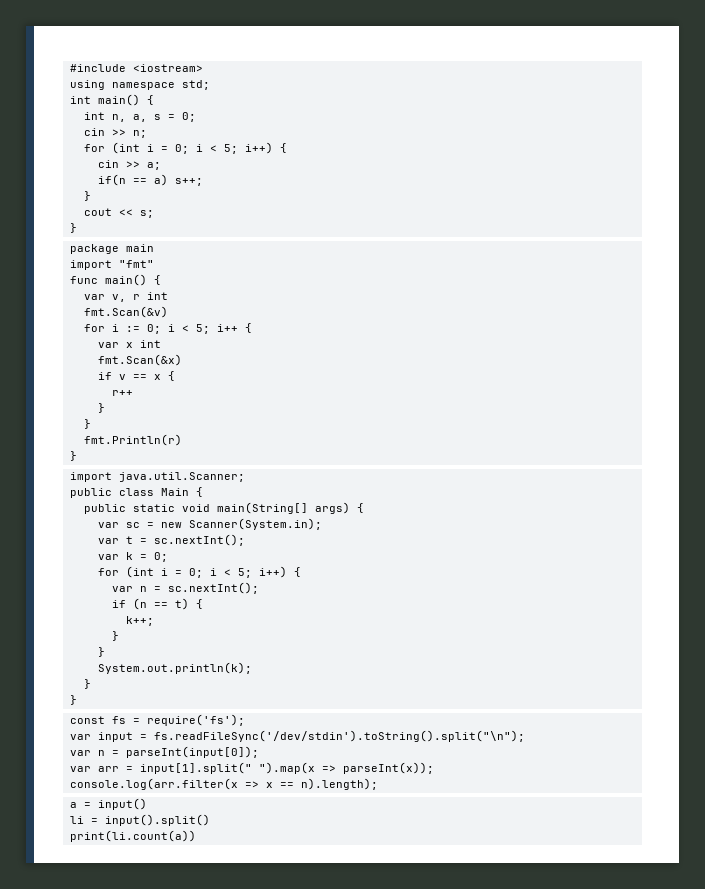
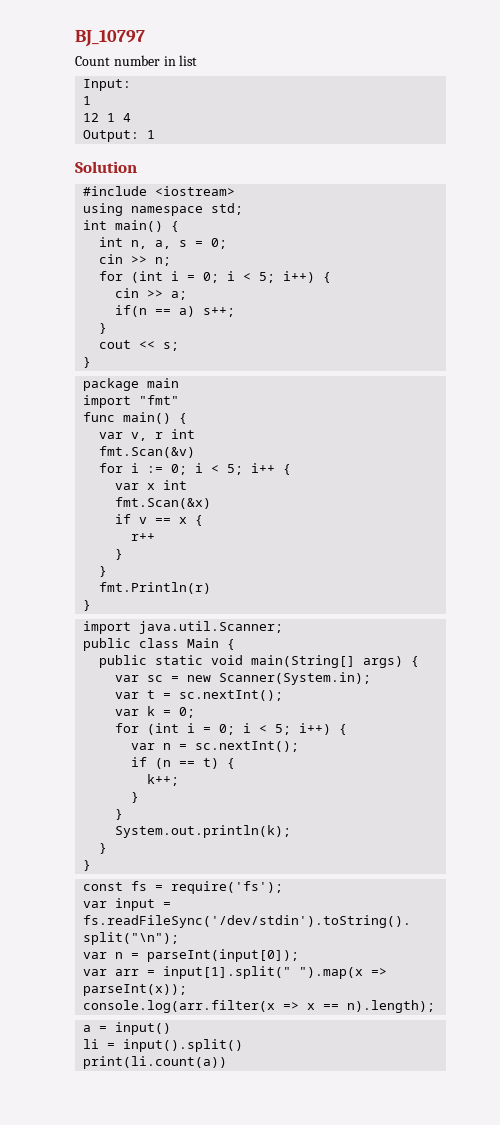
+ BJ_10797
+ Count number in list
+ Input:
+ 1
+ 12 1 4
+ Output: 1
+ Solution

